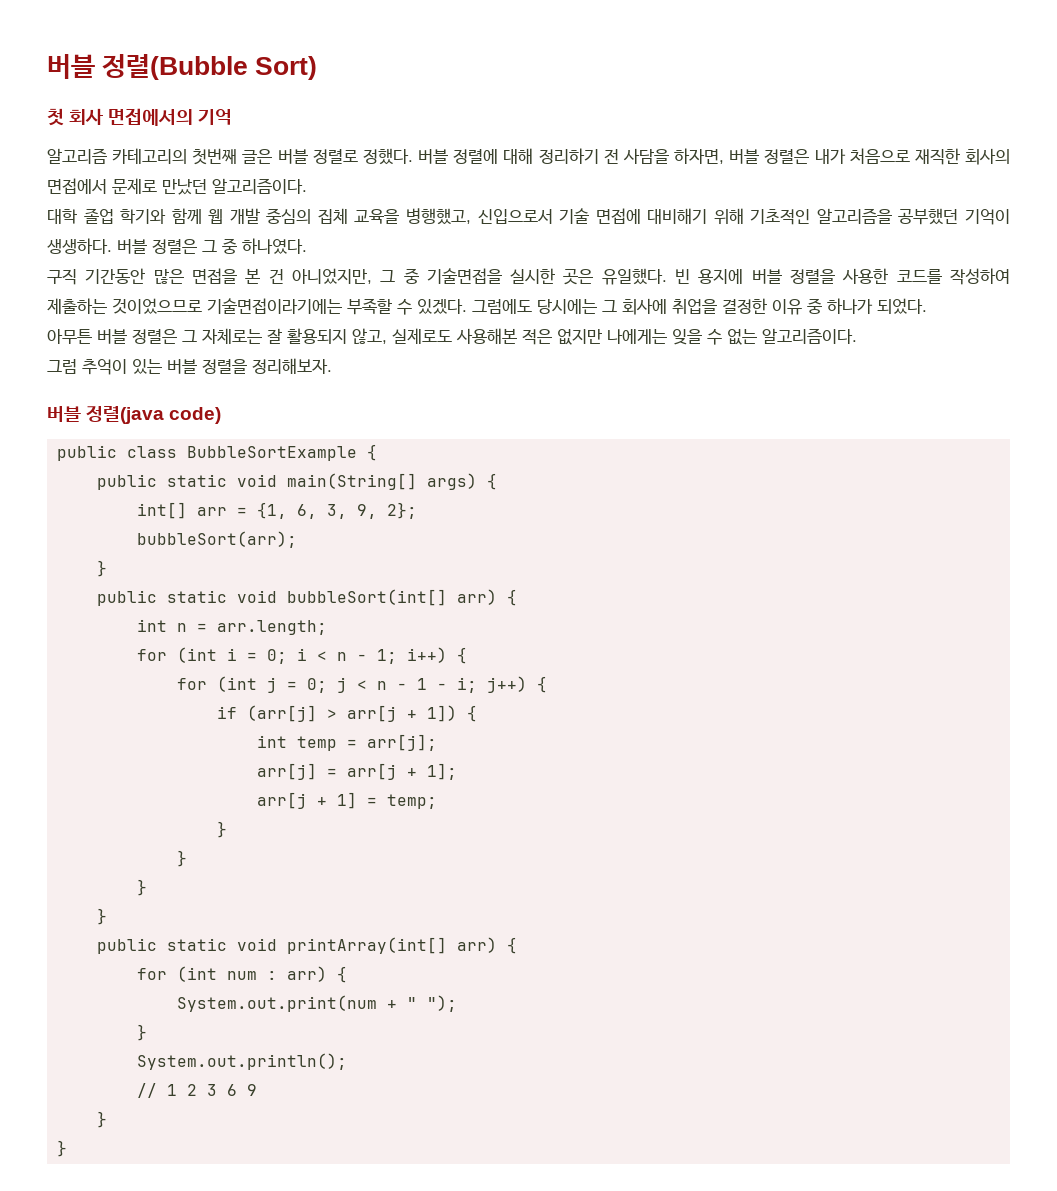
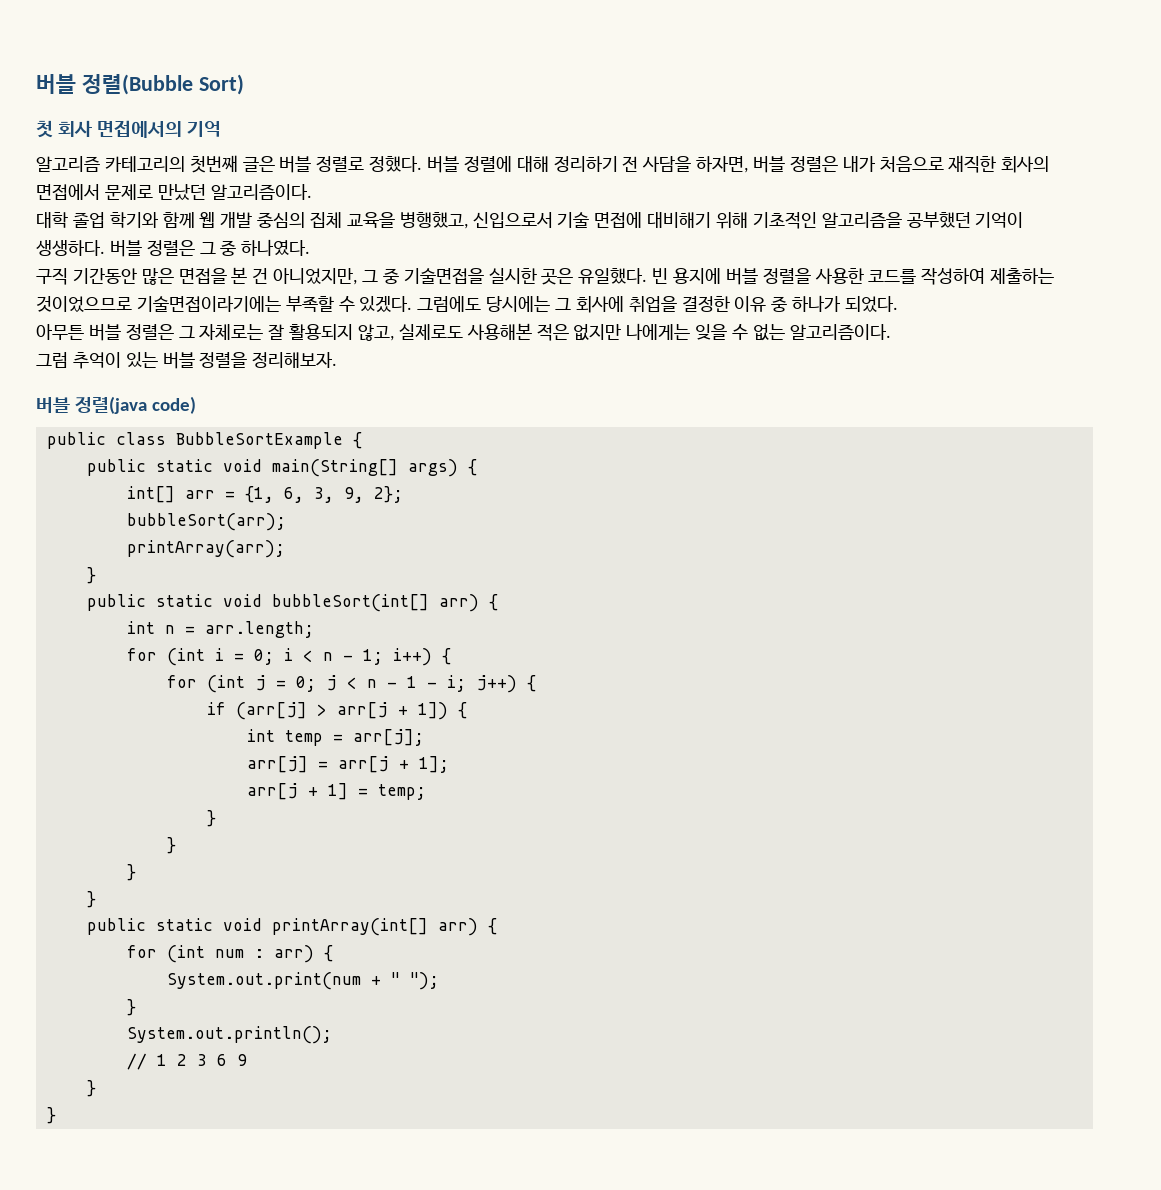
+ printArray(arr);

